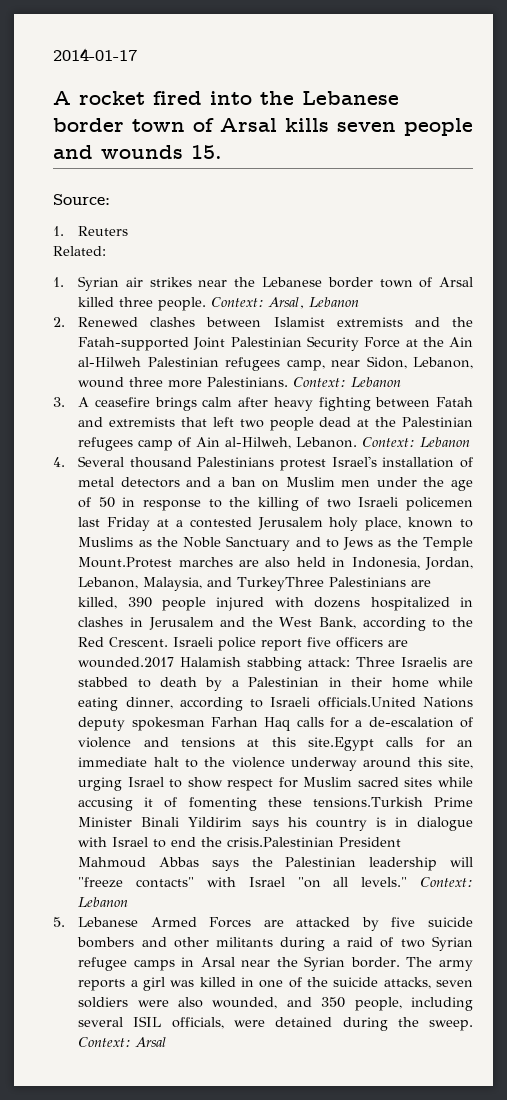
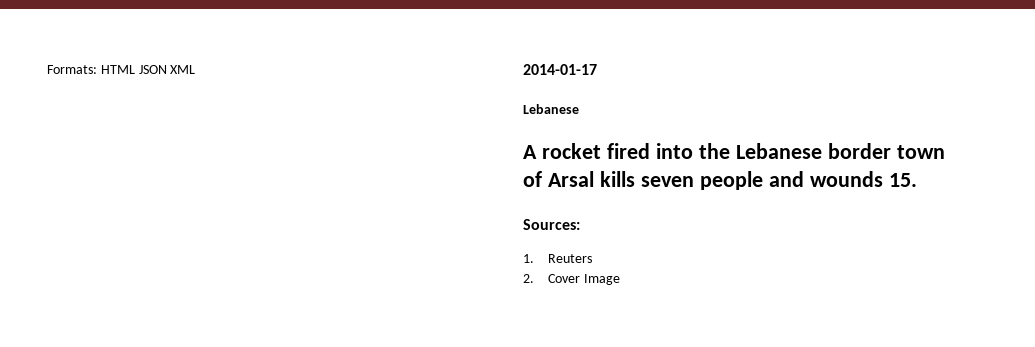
+ Formats: HTML JSON XML
  2014-01-17
+ Lebanese
- Source:
+ Sources:
- Related:
- 1. Syrian air strikes near the Lebanese border town of Arsal killed three people. Context: Arsal, Lebanon
- 2. Renewed clashes between Islamist extremists and the Fatah-supported Joint Palestinian Security Force at the Ain al-Hilweh Palestinian refugees camp, near Sidon, Lebanon, wound three more Palestinians. Context: Lebanon
- 3. A ceasefire brings calm after heavy fighting between Fatah and extremists that left two people dead at the Palestinian refugees camp of Ain al-Hilweh, Lebanon. Context: Lebanon
- 4. Several thousand Palestinians protest Israel's installation of metal detectors and a ban on Muslim men under the age of 50 in response to the killing of two Israeli policemen last Friday at a contested Jerusalem holy place, known to Muslims as the Noble Sanctuary and to Jews as the Temple Mount.Protest marches are also held in Indonesia, Jordan, Lebanon, Malaysia, and TurkeyThree Palestinians are killed, 390 people injured with dozens hospitalized in clashes in Jerusalem and the West Bank, according to the Red Crescent. Israeli police report five officers are wounded.2017 Halamish stabbing attack: Three Israelis are stabbed to death by a Palestinian in their home while eating dinner, according to Israeli officials.United Nations deputy spokesman Farhan Haq calls for a de-escalation of violence and tensions at this site.Egypt calls for an immediate halt to the violence underway around this site, urging Israel to show respect for Muslim sacred sites while accusing it of fomenting these tensions.Turkish Prime Minister Binali Yildirim says his country is in dialogue with Israel to end the crisis.Palestinian President Mahmoud Abbas says the Palestinian leadership will "freeze contacts" with Israel "on all levels." Context: Lebanon
- 5. Lebanese Armed Forces are attacked by five suicide bombers and other militants during a raid of two Syrian refugee camps in Arsal near the Syrian border. The army reports a girl was killed in one of the suicide attacks, seven soldiers were also wounded, and 350 people, including several ISIL officials, were detained during the sweep. Context: Arsal
+ 2. Cover Image

